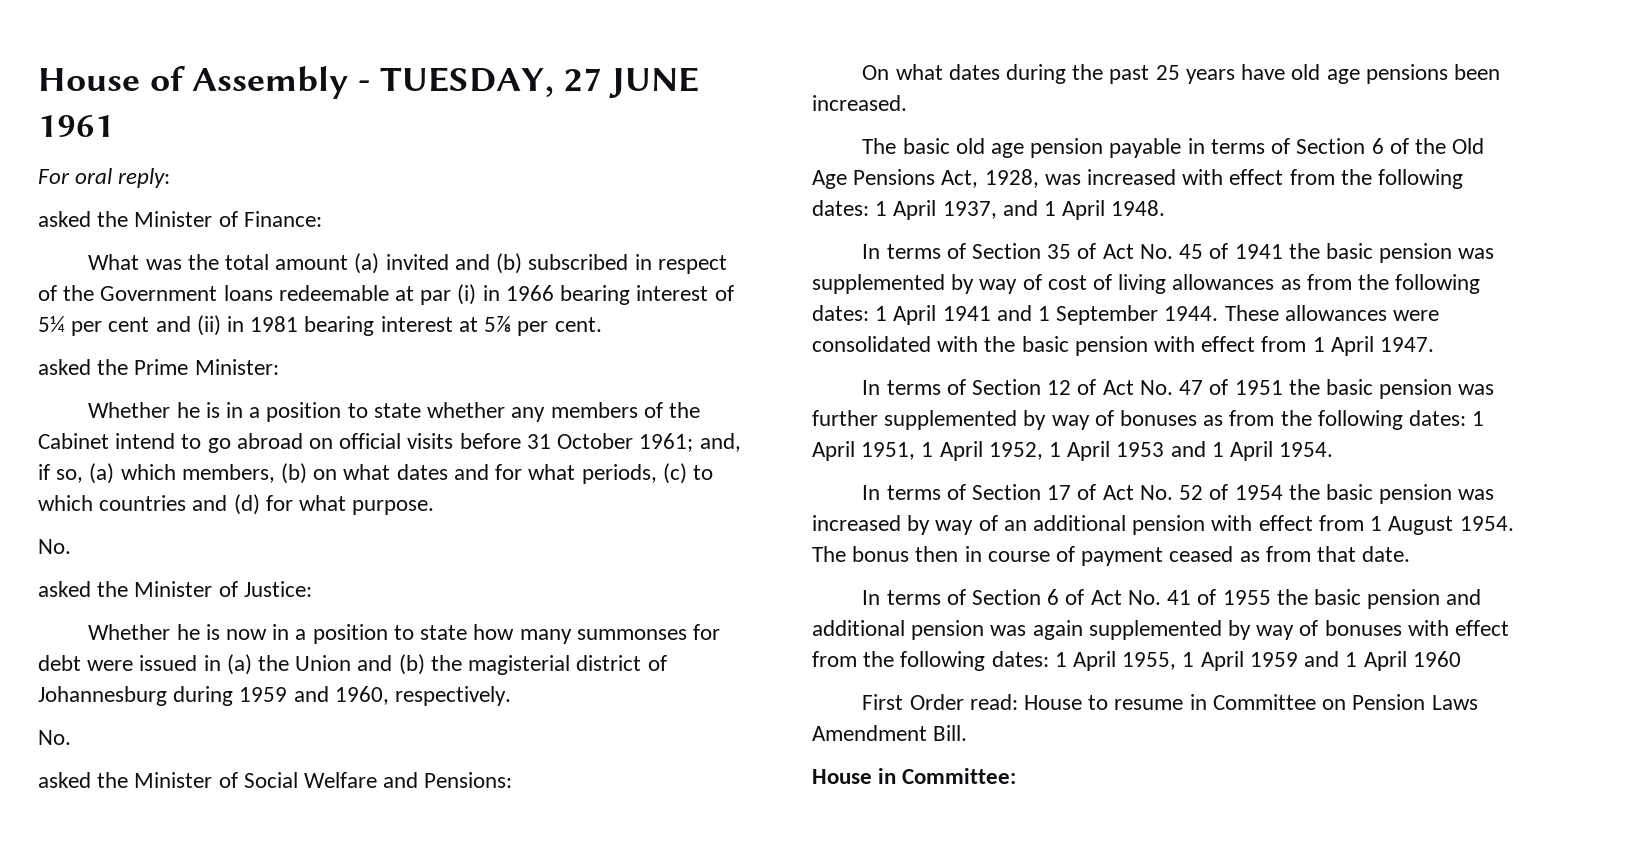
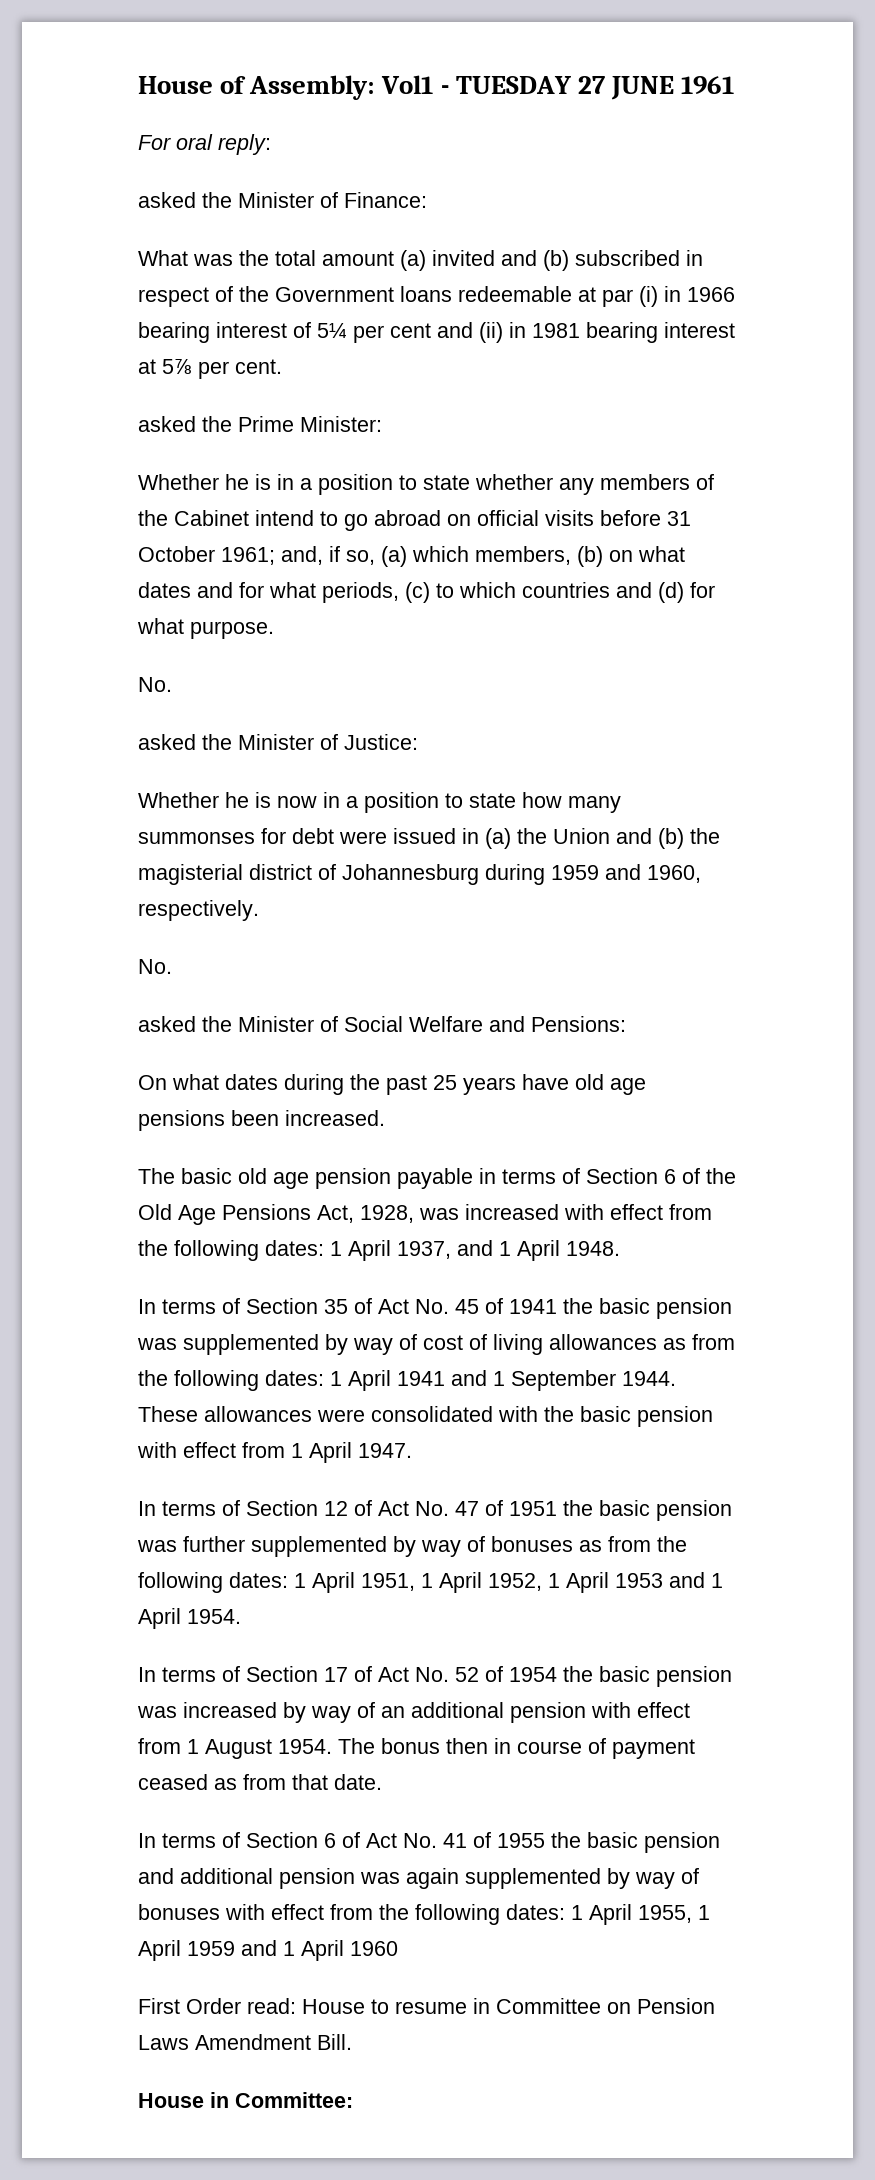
- House of Assembly - TUESDAY, 27 JUNE 1961
+ House of Assembly: Vol1 - TUESDAY 27 JUNE 1961

